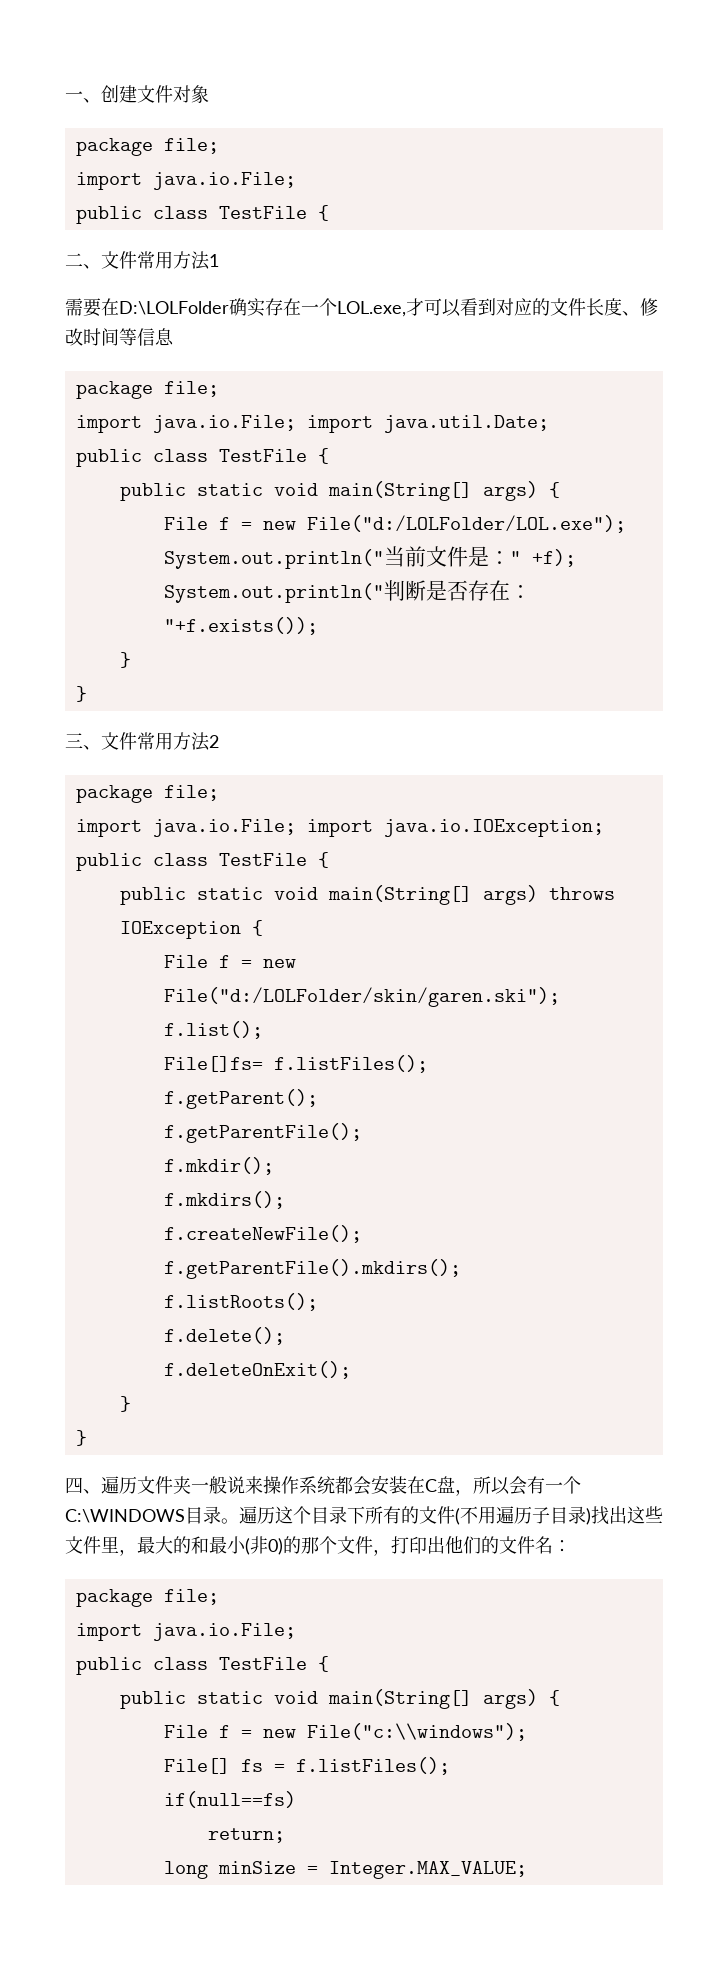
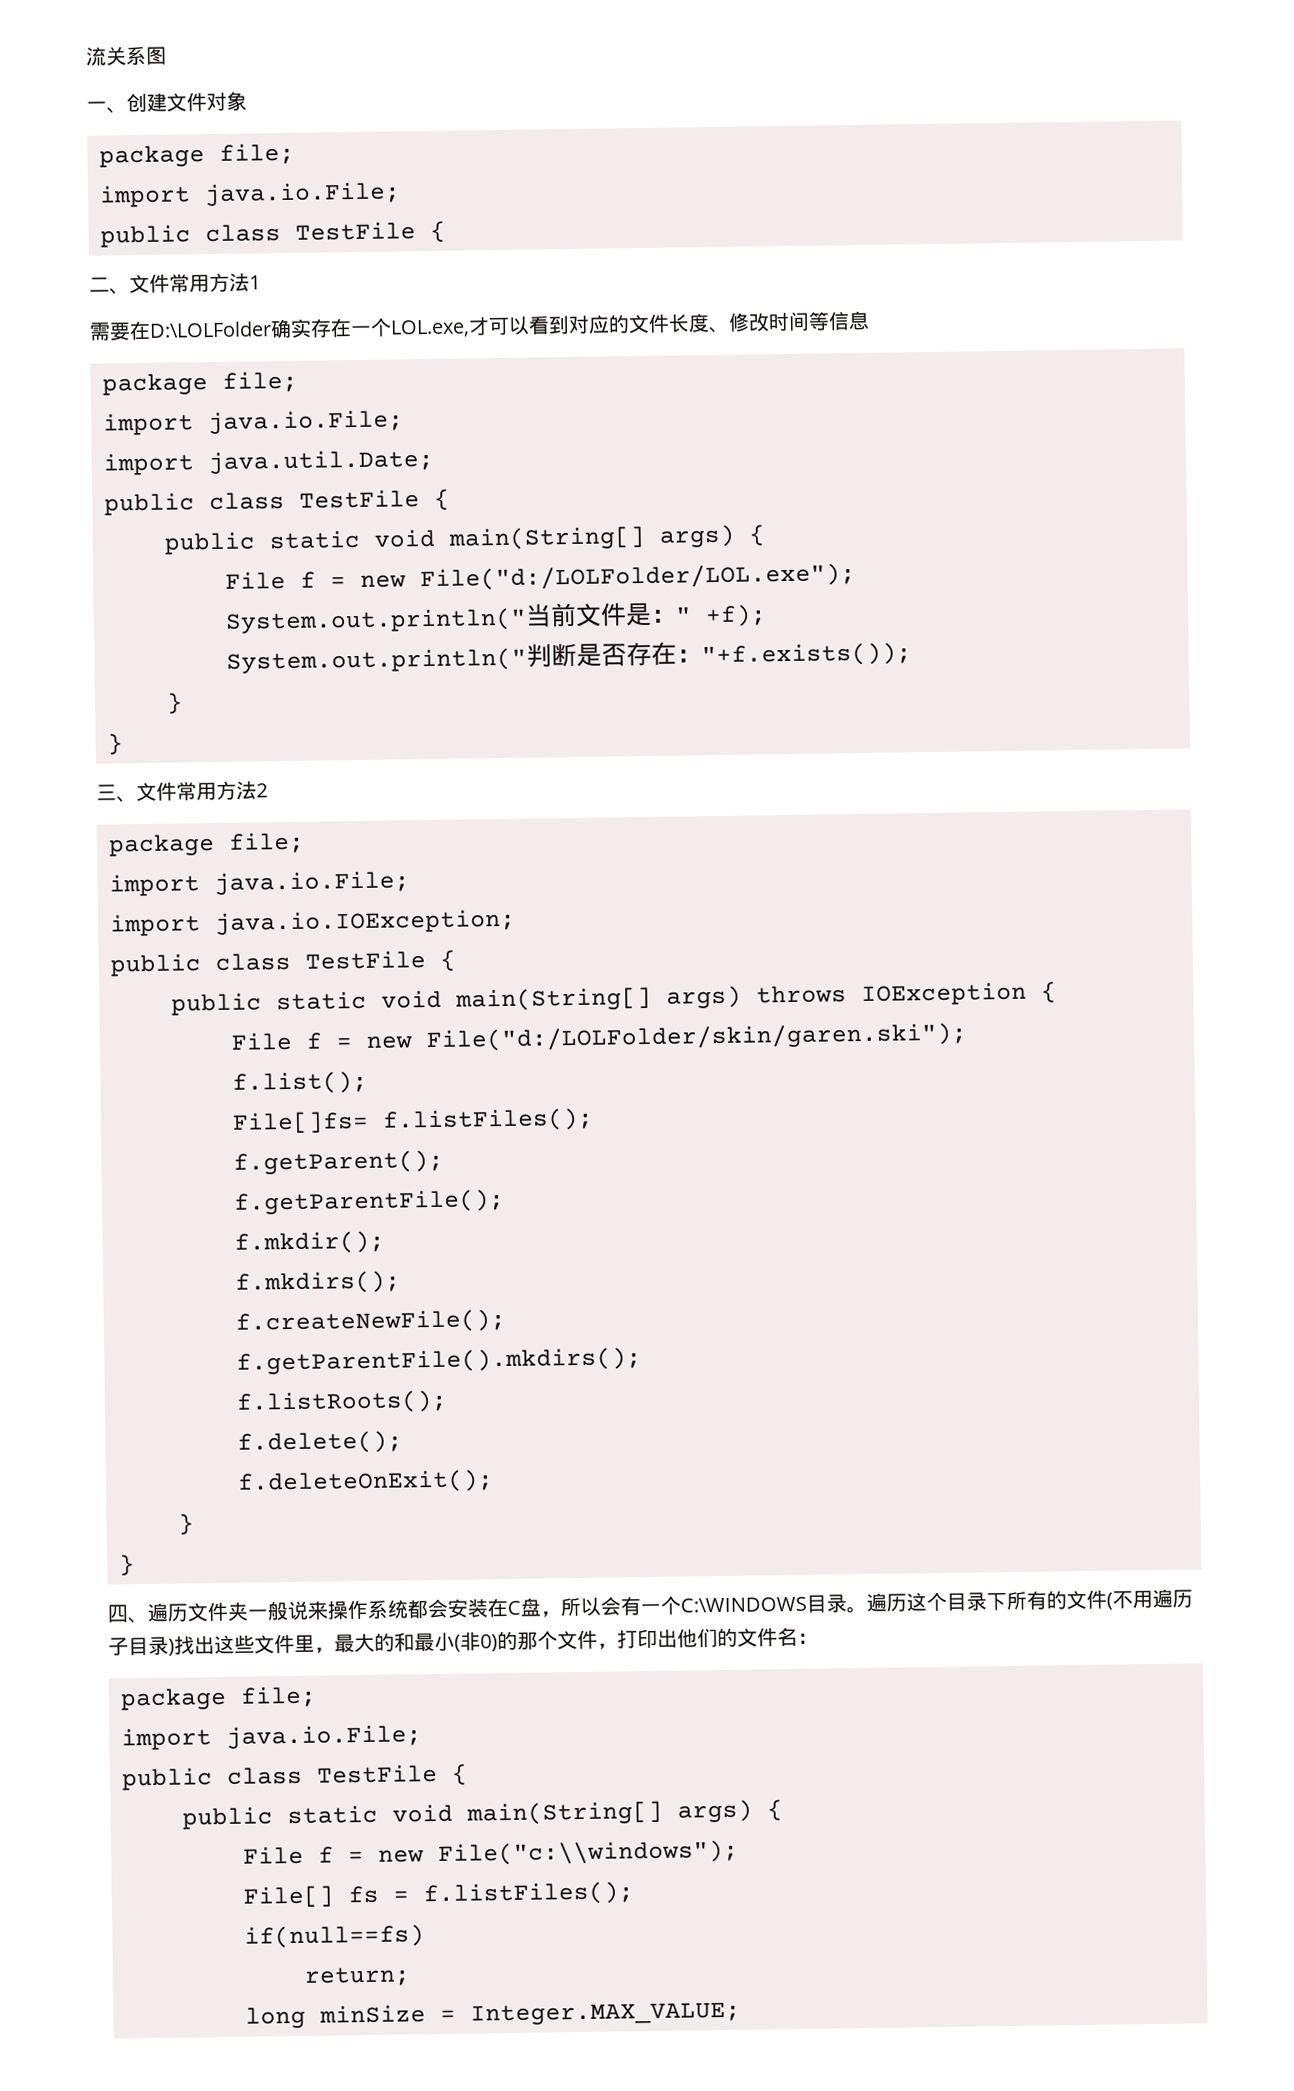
+ 流关系图
  需要在D:\LOLFolder确实存在一个LOL.exe,才可以看到对应的文件长度、修改时间等信息
  package file;
- import java.io.File; import java.util.Date;
+ import java.io.File;
+ import java.util.Date;
  三、文件常用方法2
  package file;
- import java.io.File; import java.io.IOException;
+ import java.io.File;
+ import java.io.IOException;

